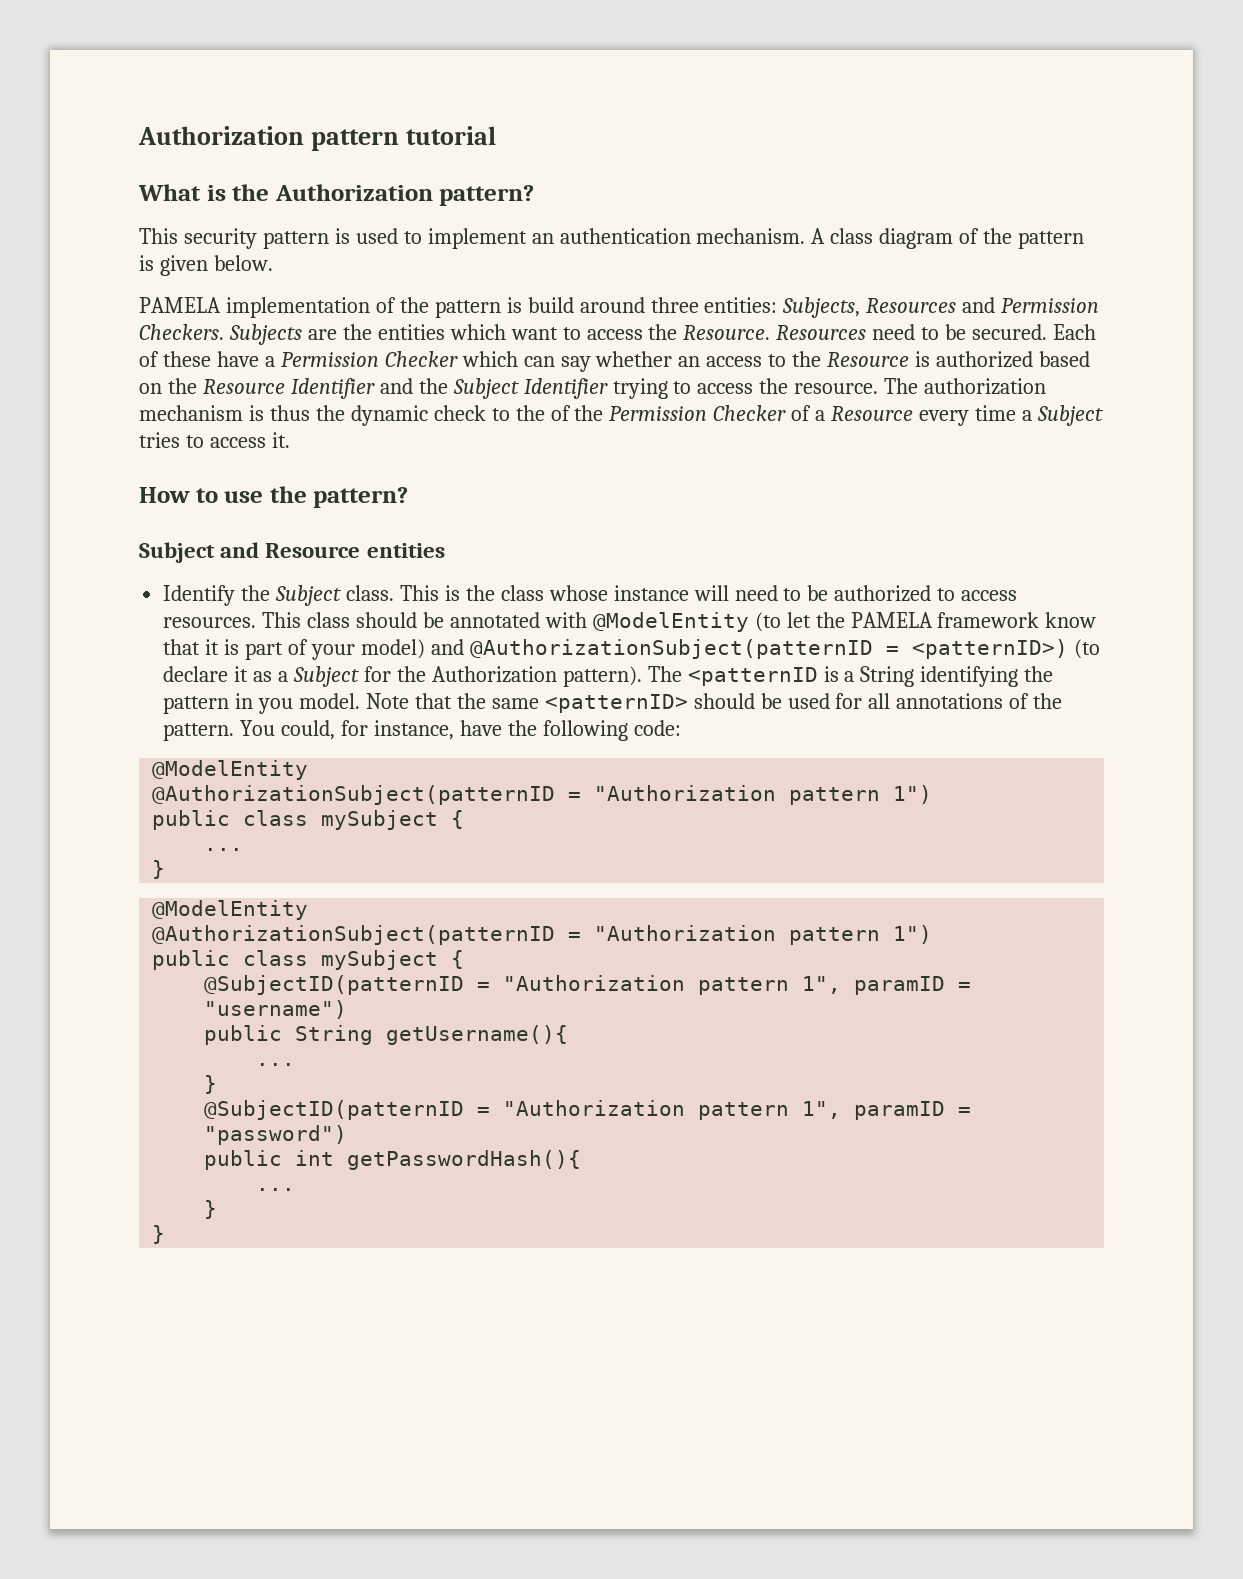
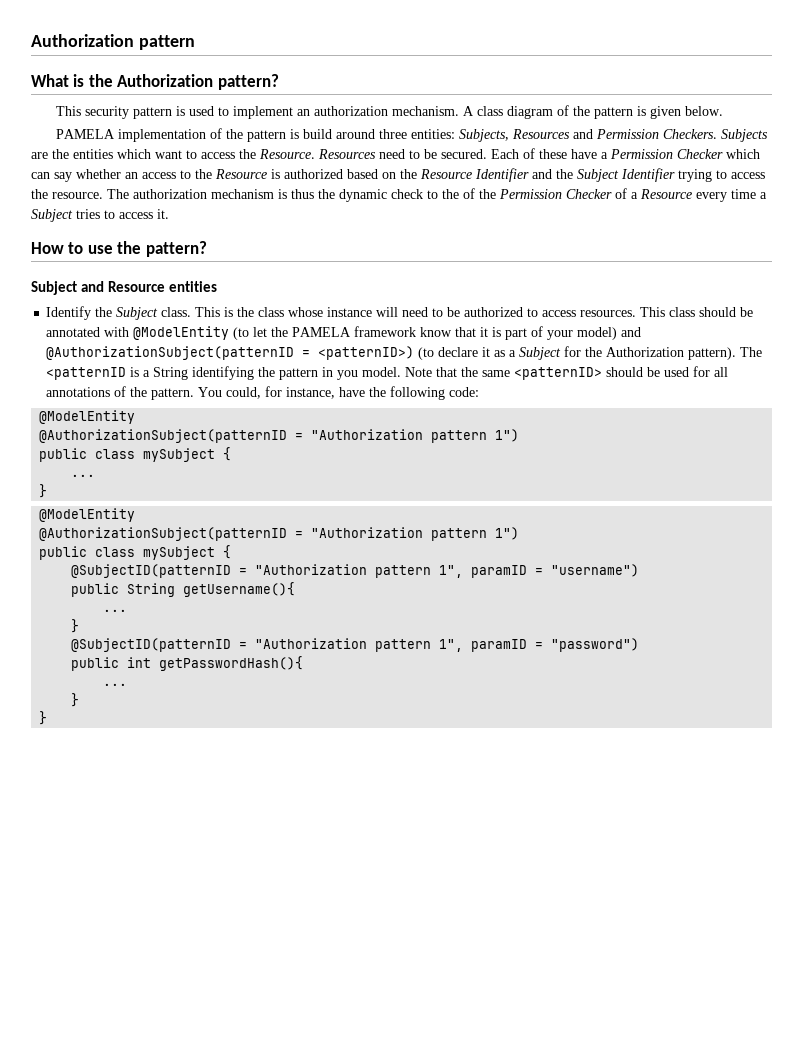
- Authorization pattern tutorial
+ Authorization pattern
- This security pattern is used to implement an authentication mechanism.
+ This security pattern is used to implement an authorization mechanism.

